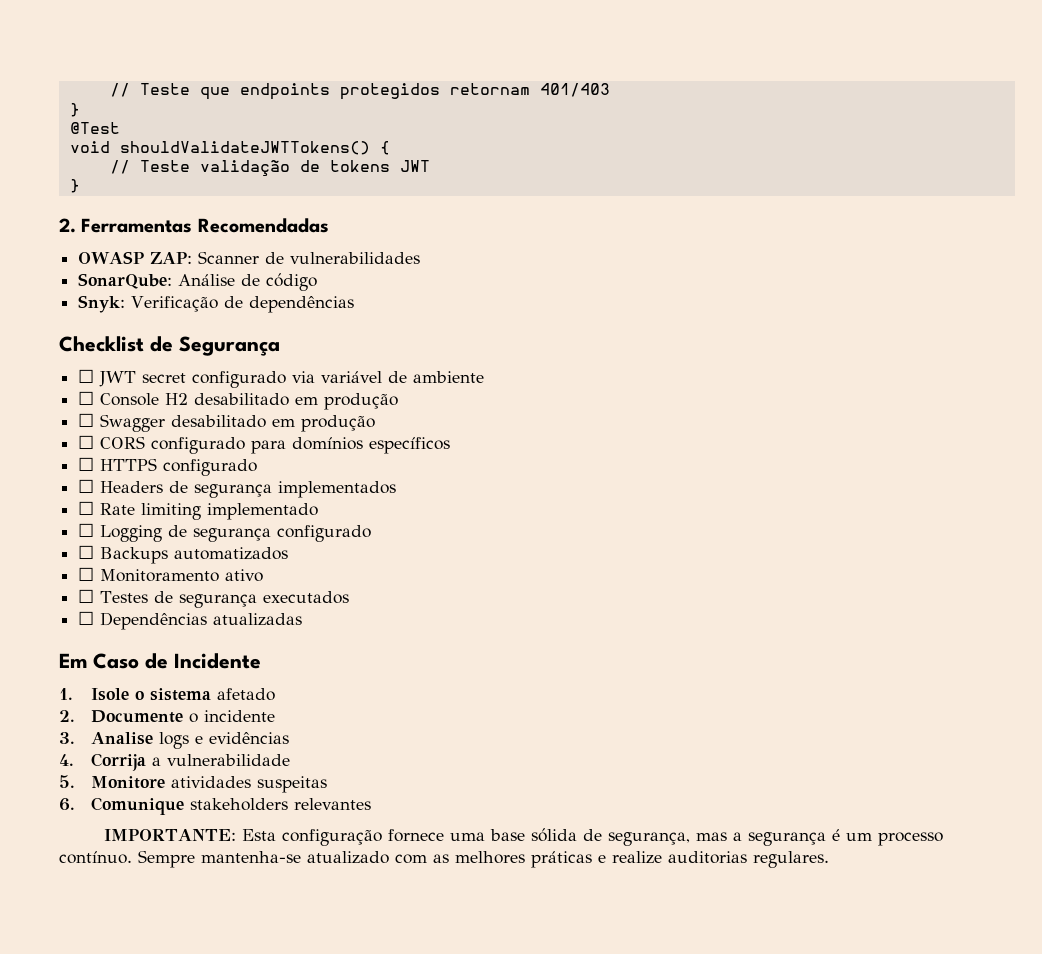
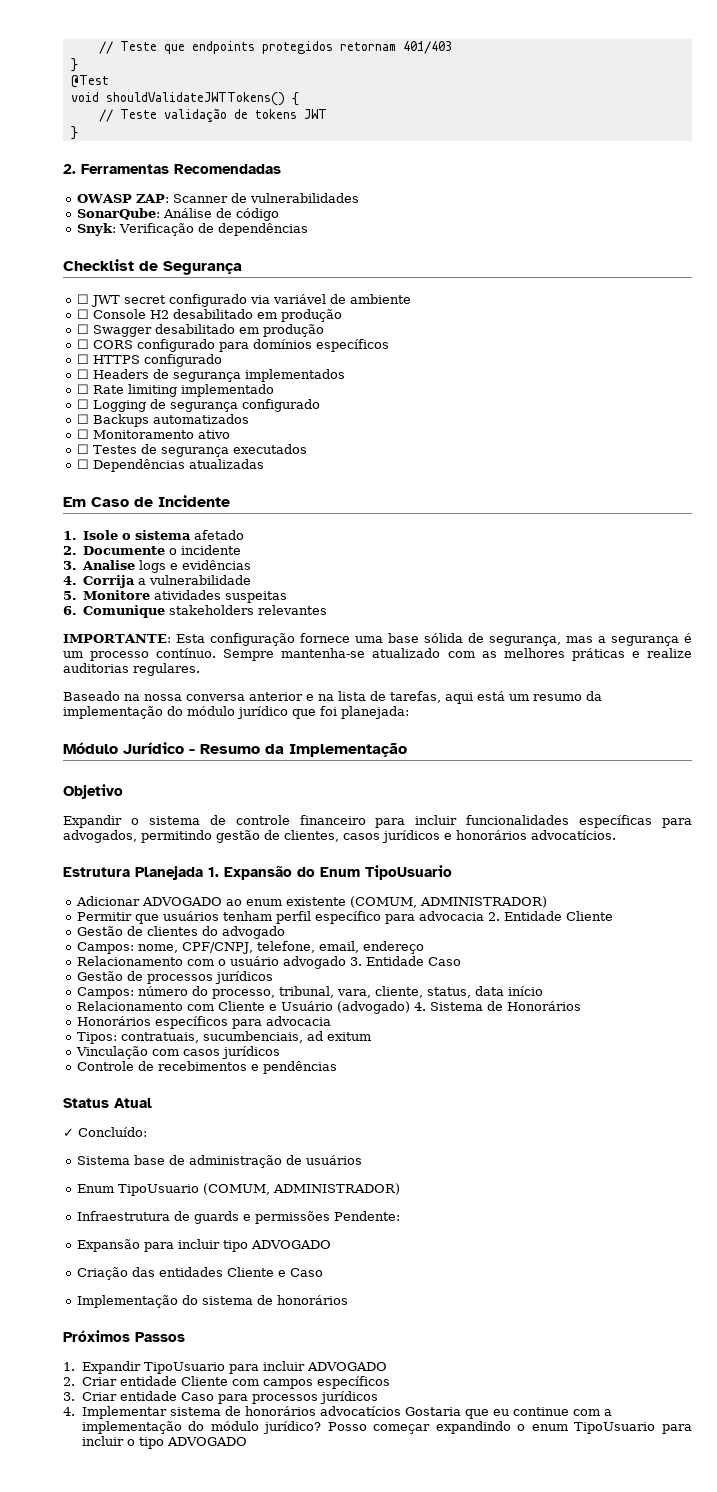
+ Baseado na nossa conversa anterior e na lista de tarefas, aqui está um resumo da implementação do módulo jurídico que foi planejada:
+ Módulo Jurídico - Resumo da Implementação
+ Objetivo
+ Expandir o sistema de controle financeiro para incluir funcionalidades específicas para advogados, permitindo gestão de clientes, casos jurídicos e honorários advocatícios.
+ Estrutura Planejada 1. Expansão do Enum TipoUsuario
+ Adicionar ADVOGADO ao enum existente (COMUM, ADMINISTRADOR)
+ Permitir que usuários tenham perfil específico para advocacia 2. Entidade Cliente
+ Gestão de clientes do advogado
+ Campos: nome, CPF/CNPJ, telefone, email, endereço
+ Relacionamento com o usuário advogado 3. Entidade Caso
+ Gestão de processos jurídicos
+ Campos: número do processo, tribunal, vara, cliente, status, data início
+ Relacionamento com Cliente e Usuário (advogado) 4. Sistema de Honorários
+ Honorários específicos para advocacia
+ Tipos: contratuais, sucumbenciais, ad exitum
+ Vinculação com casos jurídicos
+ Controle de recebimentos e pendências
+ Status Atual
+ ✓ Concluído:
+ Sistema base de administração de usuários
+ Enum TipoUsuario (COMUM, ADMINISTRADOR)
+ Infraestrutura de guards e permissões Pendente:
+ Expansão para incluir tipo ADVOGADO
+ Criação das entidades Cliente e Caso
+ Implementação do sistema de honorários
+ Próximos Passos
+ 1. Expandir TipoUsuario para incluir ADVOGADO
+ 2. Criar entidade Cliente com campos específicos
+ 3. Criar entidade Caso para processos jurídicos
+ 4. Implementar sistema de honorários advocatícios Gostaria que eu continue com a implementação do módulo jurídico? Posso começar expandindo o enum TipoUsuario para incluir o tipo ADVOGADO

